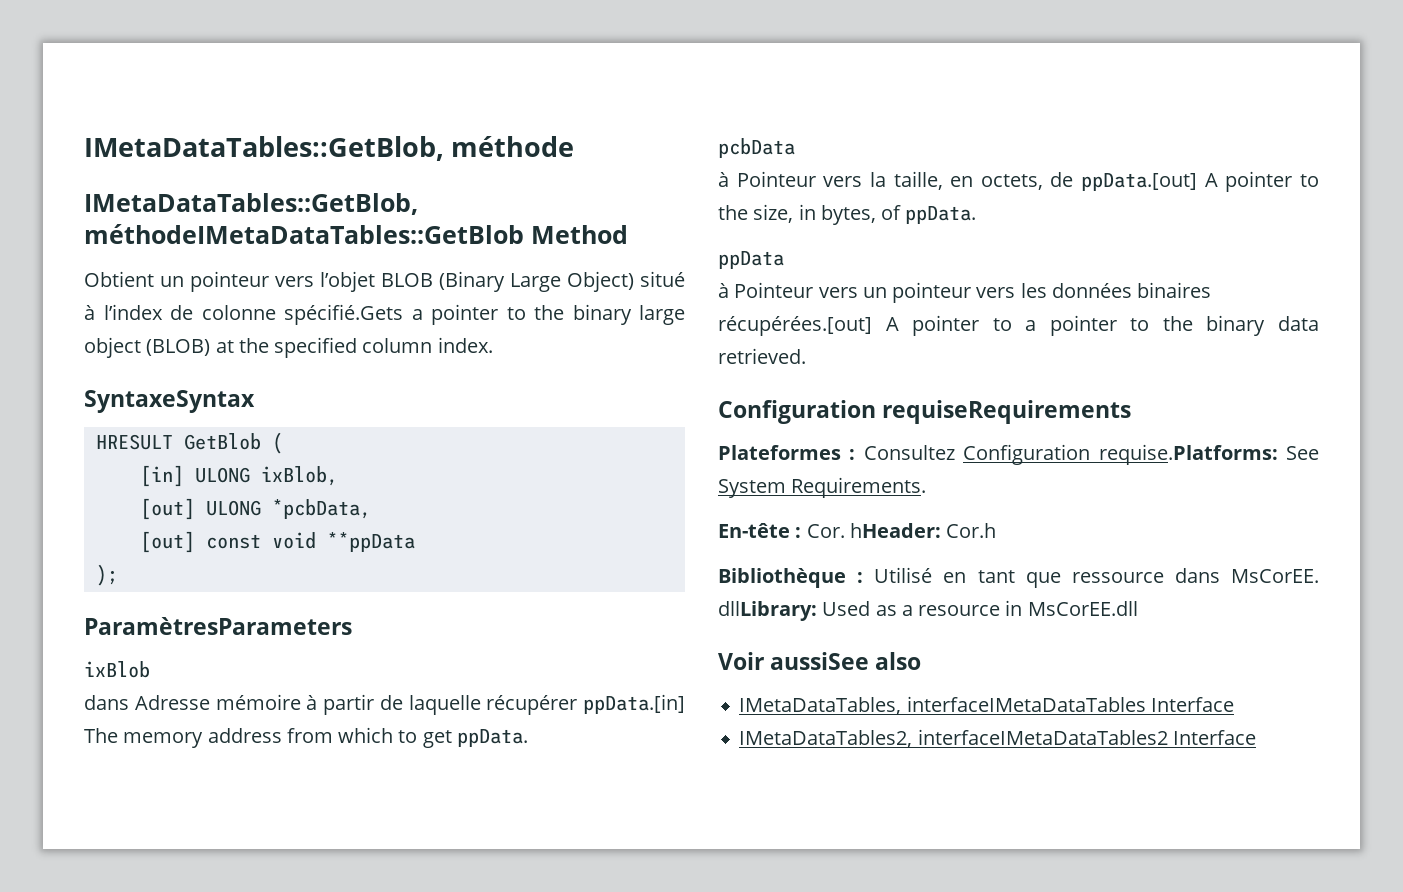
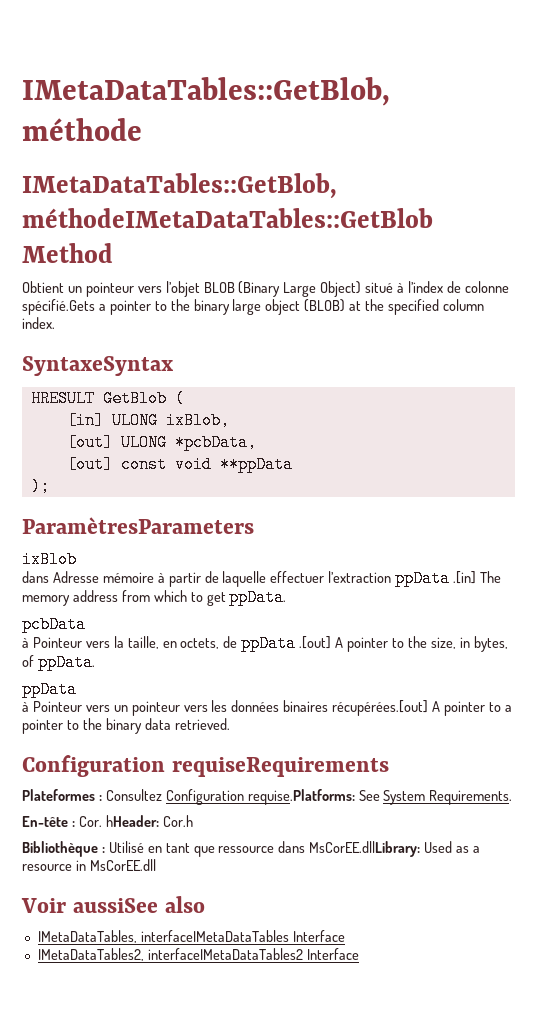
- dans Adresse mémoire à partir de laquelle récupérer ppData.[in] The memory address from which to get ppData.
+ dans Adresse mémoire à partir de laquelle effectuer l’extraction ppData .[in] The memory address from which to get ppData.
- à Pointeur vers la taille, en octets, de ppData.[out] A pointer to the size, in bytes, of ppData.
+ à Pointeur vers la taille, en octets, de ppData .[out] A pointer to the size, in bytes, of ppData.
- Bibliothèque : Utilisé en tant que ressource dans MsCorEE. dllLibrary: Used as a resource in MsCorEE.dll
+ Bibliothèque : Utilisé en tant que ressource dans MsCorEE.dllLibrary: Used as a resource in MsCorEE.dll

